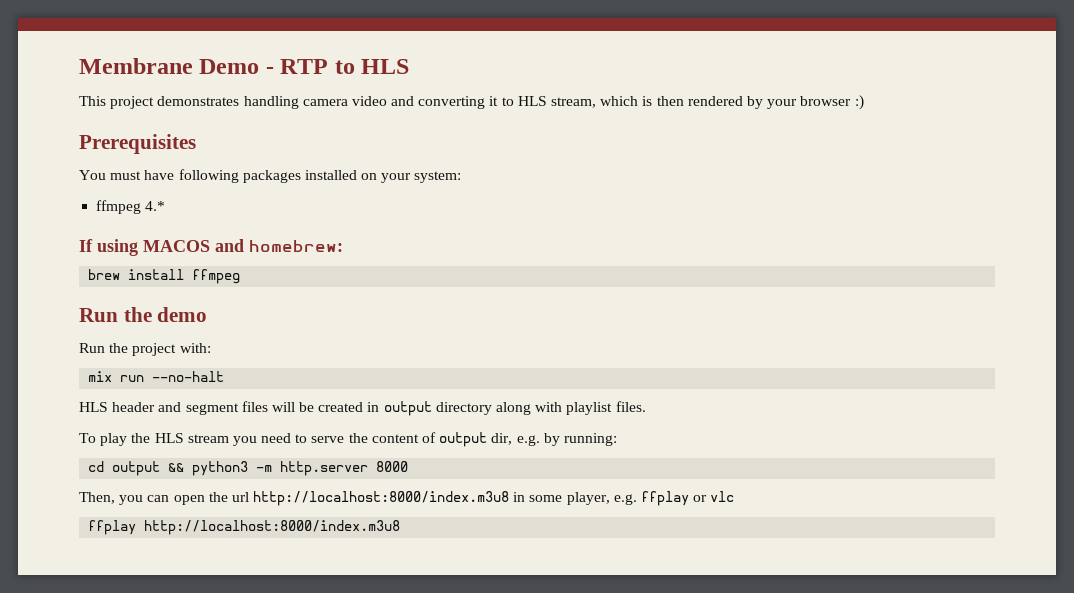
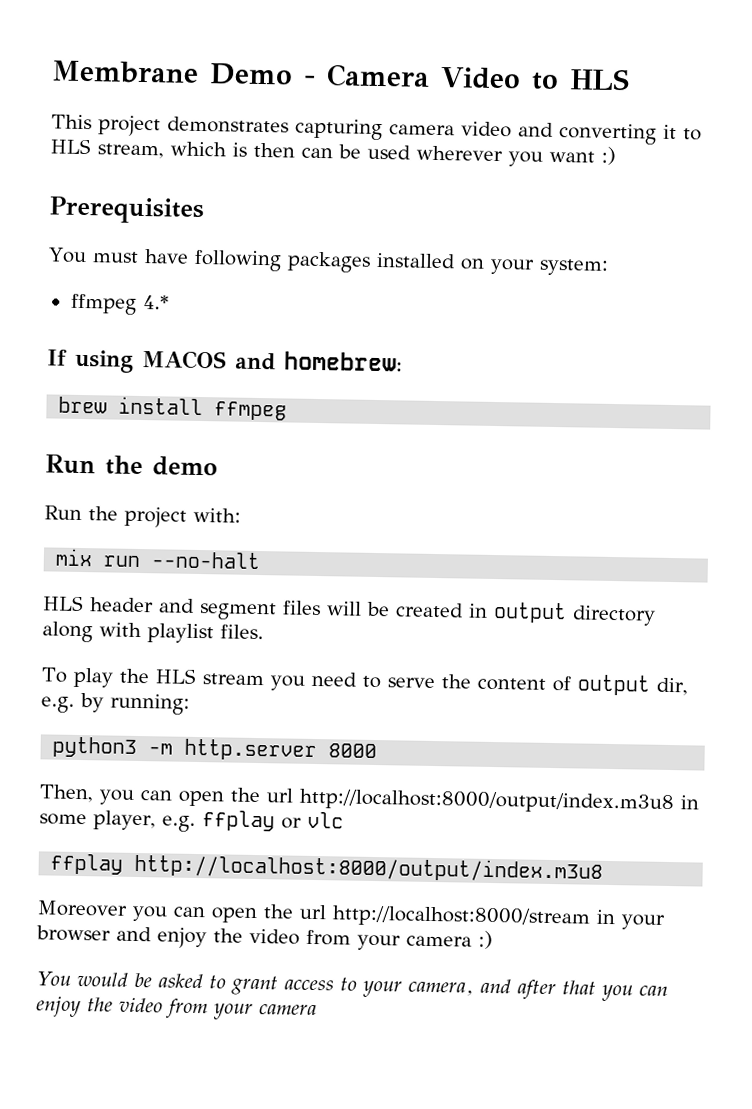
- Membrane Demo - RTP to HLS
+ Membrane Demo - Camera Video to HLS
- This project demonstrates handling camera video and converting it to HLS stream, which is then rendered by your browser :)
+ This project demonstrates capturing camera video and converting it to HLS stream, which is then can be used wherever you want :)
- cd output && python3 -m http.server 8000
+ python3 -m http.server 8000
- Then, you can open the url http://localhost:8000/index.m3u8 in some player, e.g. ffplay or vlc
+ Then, you can open the url http://localhost:8000/output/index.m3u8 in some player, e.g. ffplay or vlc
- ffplay http://localhost:8000/index.m3u8
+ ffplay http://localhost:8000/output/index.m3u8
+ Moreover you can open the url http://localhost:8000/stream in your browser and enjoy the video from your camera :)
+ You would be asked to grant access to your camera, and after that you can enjoy the video from your camera

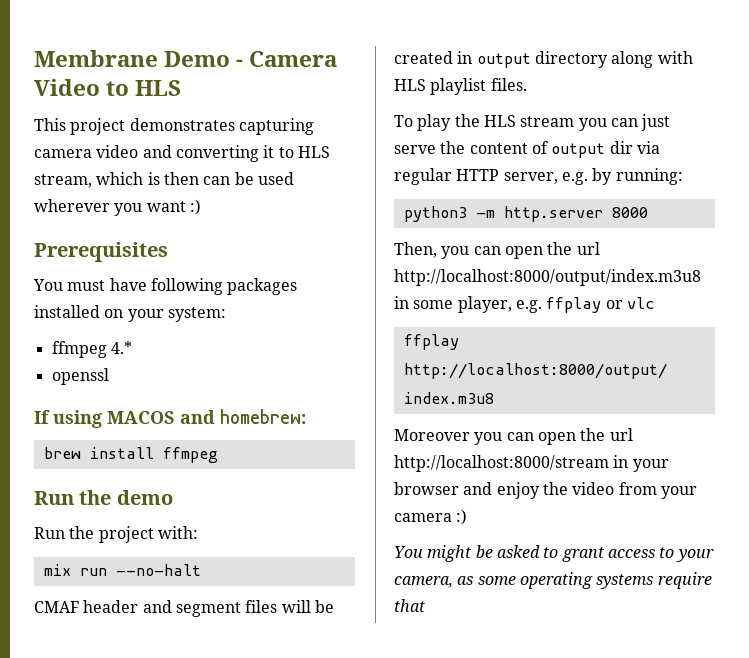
+ openssl
- HLS header and segment files will be created in output directory along with playlist files.
+ CMAF header and segment files will be created in output directory along with HLS playlist files.
- To play the HLS stream you need to serve the content of output dir, e.g. by running:
+ To play the HLS stream you can just serve the content of output dir via regular HTTP server, e.g. by running:
- You would be asked to grant access to your camera, and after that you can enjoy the video from your camera
+ You might be asked to grant access to your camera, as some operating systems require that

